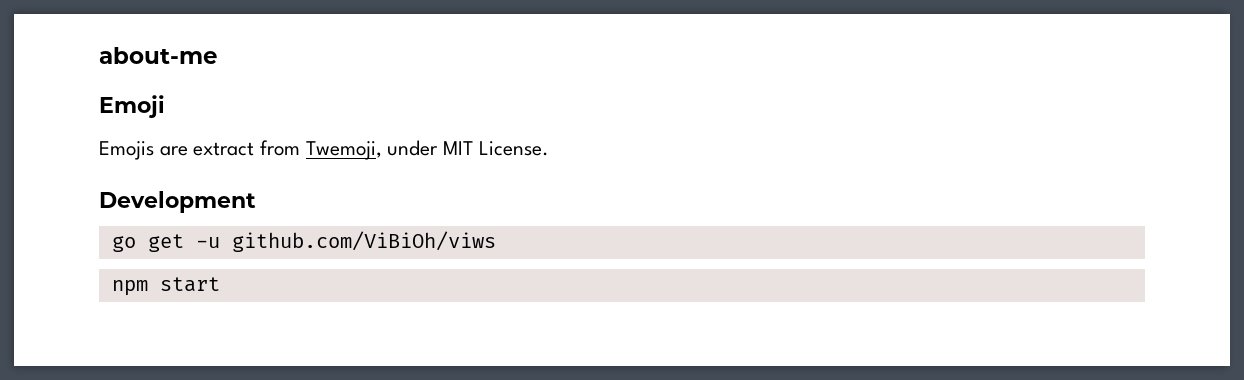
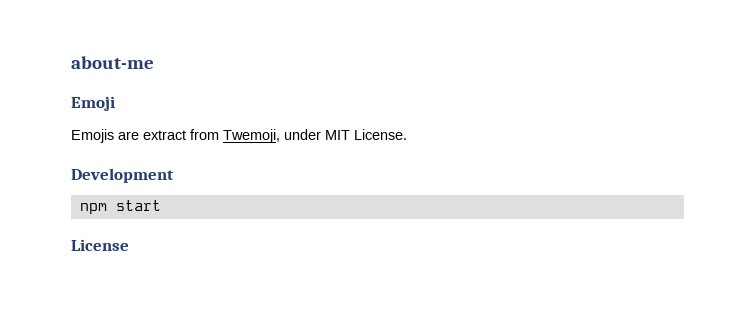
- go get -u github.com/ViBiOh/viws
+ License

